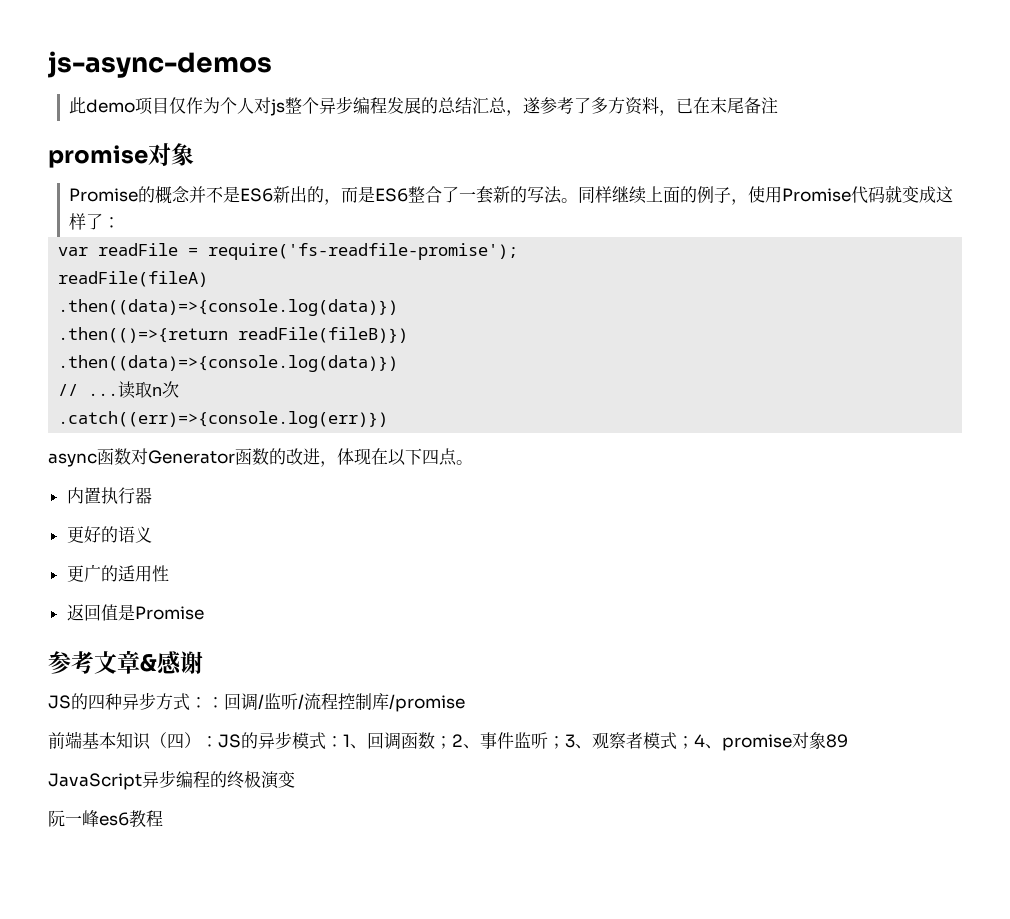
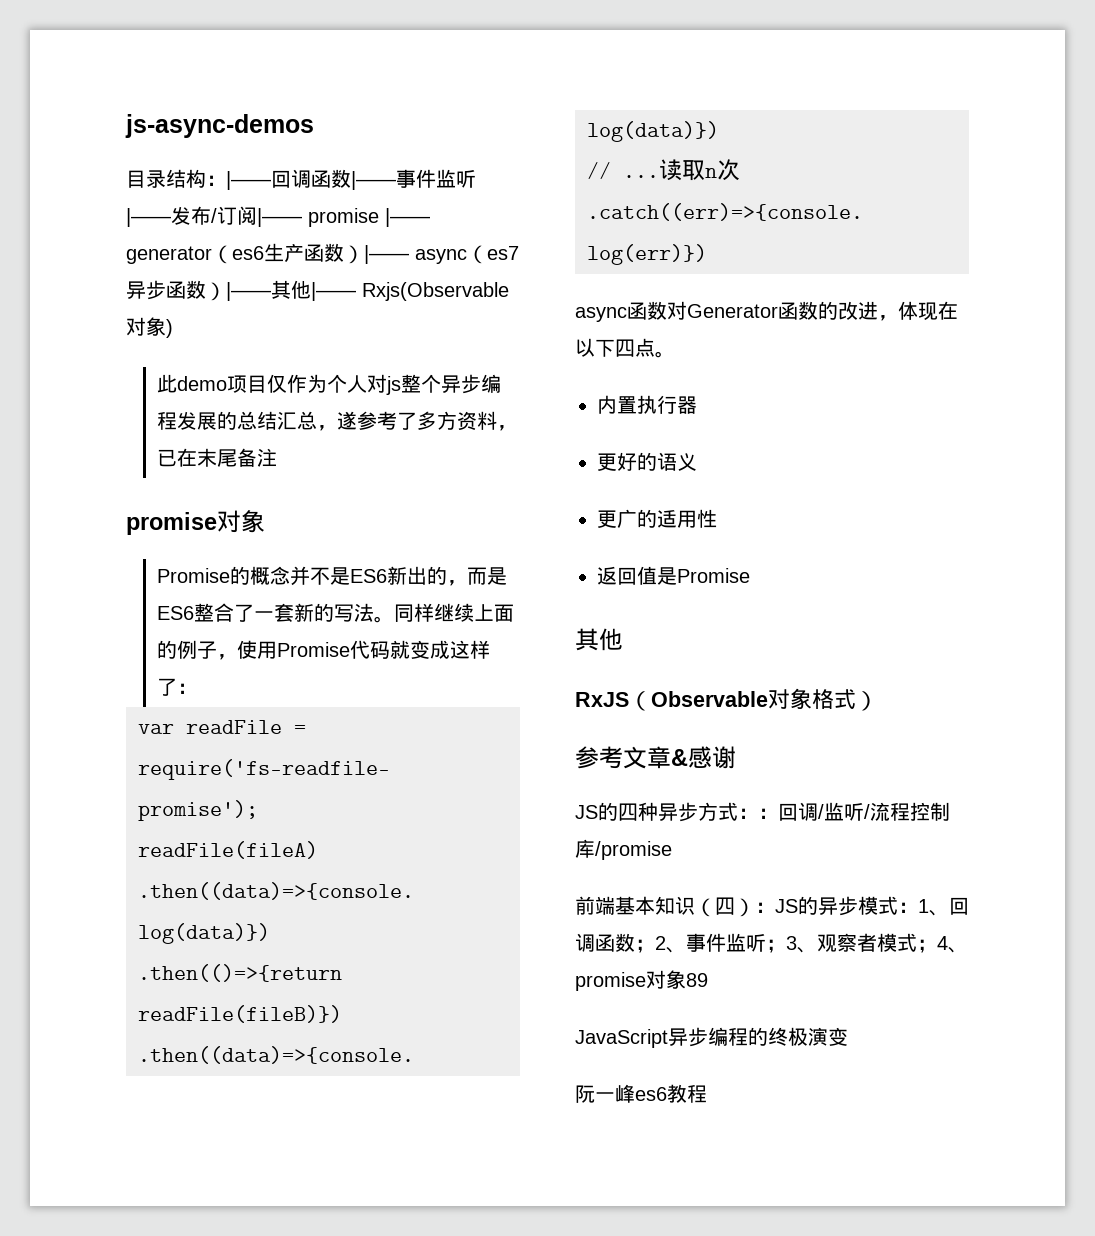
+ 目录结构：|——回调函数|——事件监听|——发布/订阅|—— promise |—— generator（es6生产函数）|—— async（es7异步函数）|——其他|—— Rxjs(Observable对象)
  返回值是Promise
+ 其他
+ RxJS（Observable对象格式）

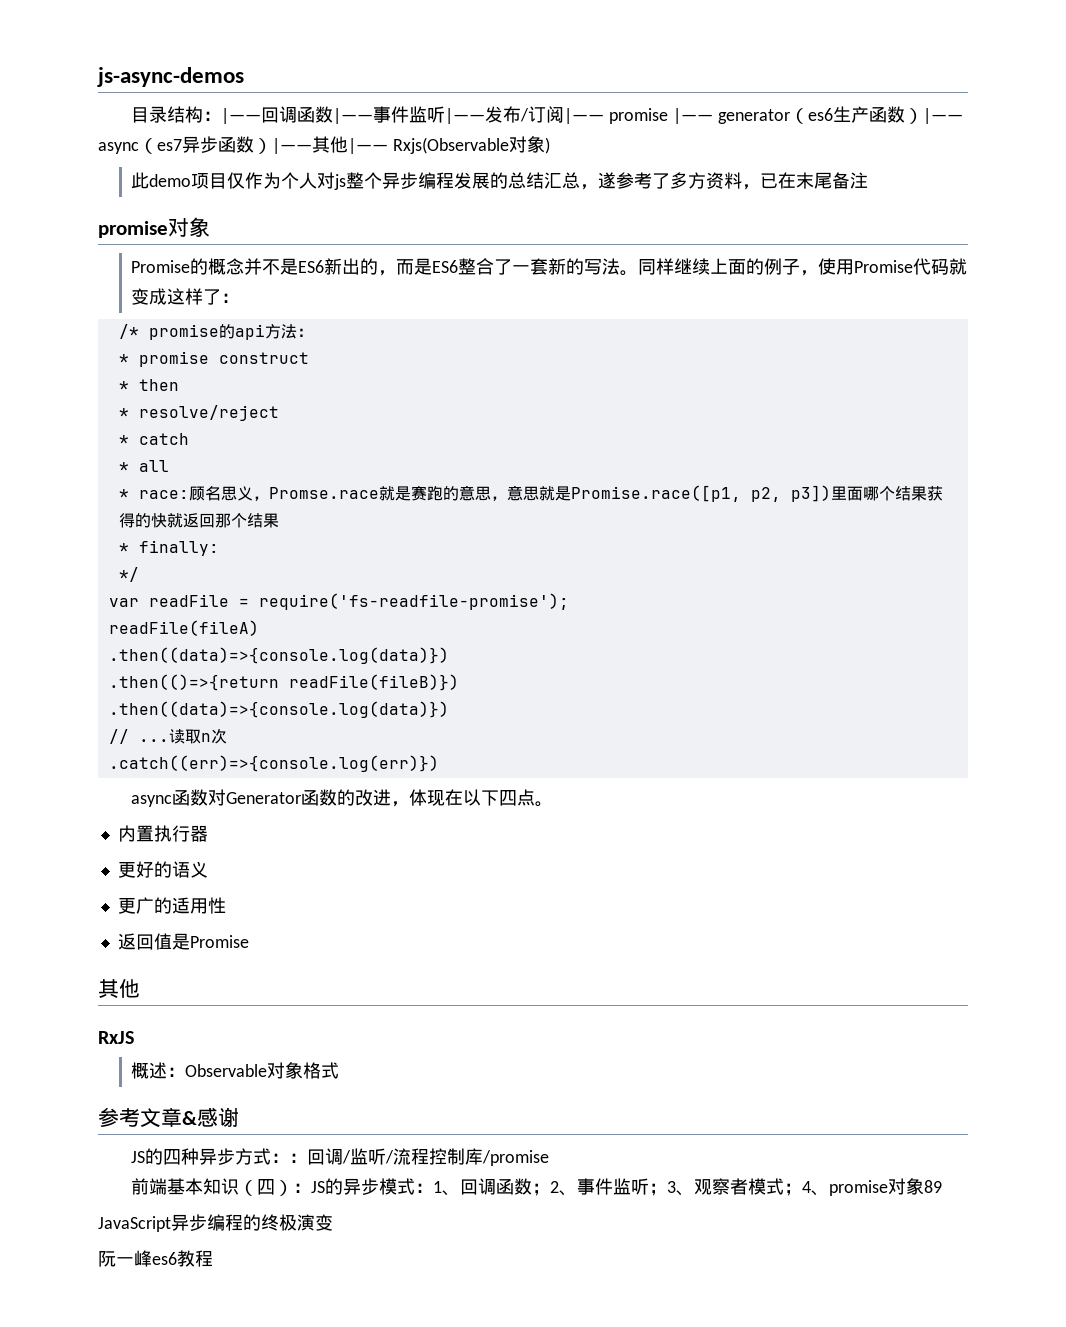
+ /* promise的api方法：
+ * promise construct
+ * then
+ * resolve/reject
+ * catch
+ * all
+ * race:顾名思义，Promse.race就是赛跑的意思，意思就是Promise.race([p1, p2, p3])里面哪个结果获得的快就返回那个结果
+ * finally:
+ */
- RxJS（Observable对象格式）
+ RxJS
+ 概述：Observable对象格式

